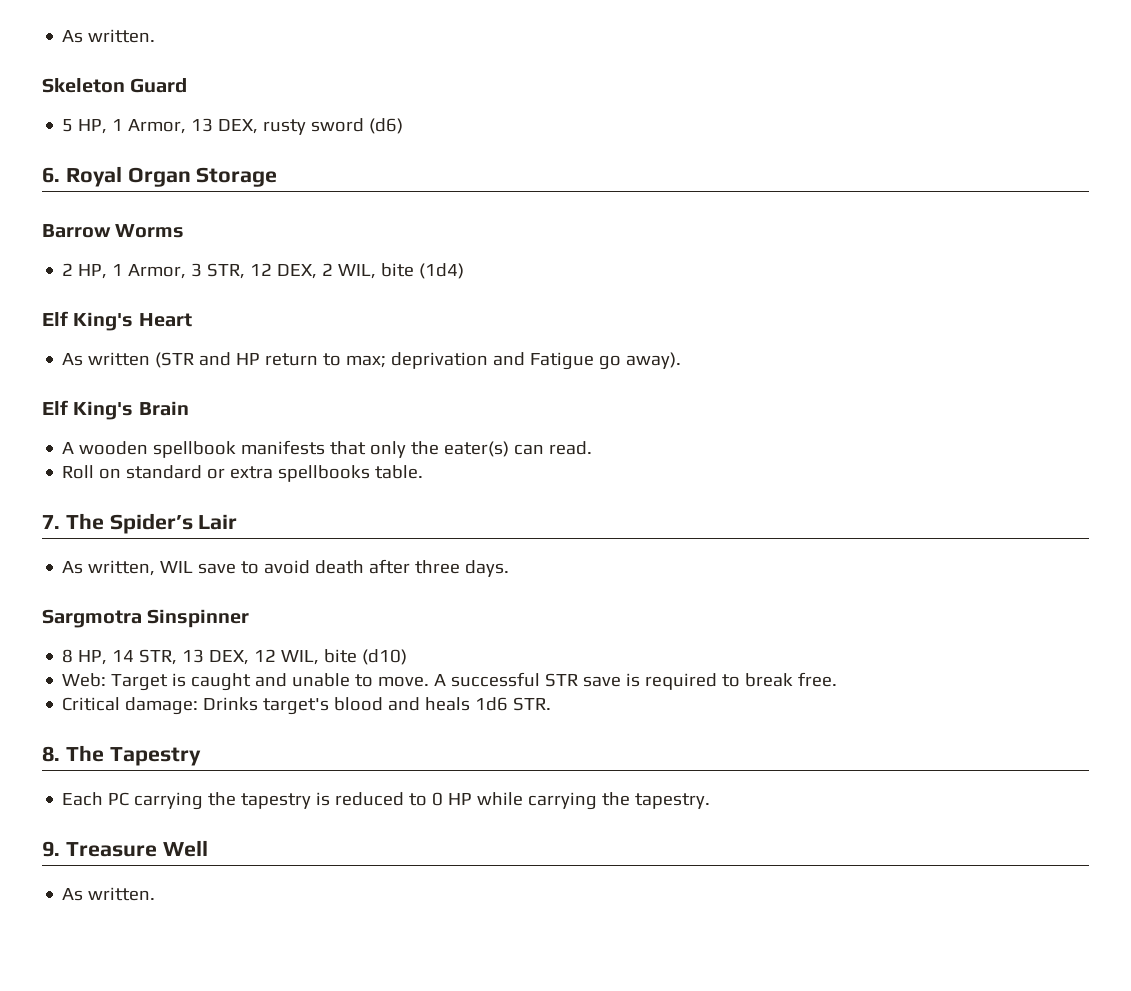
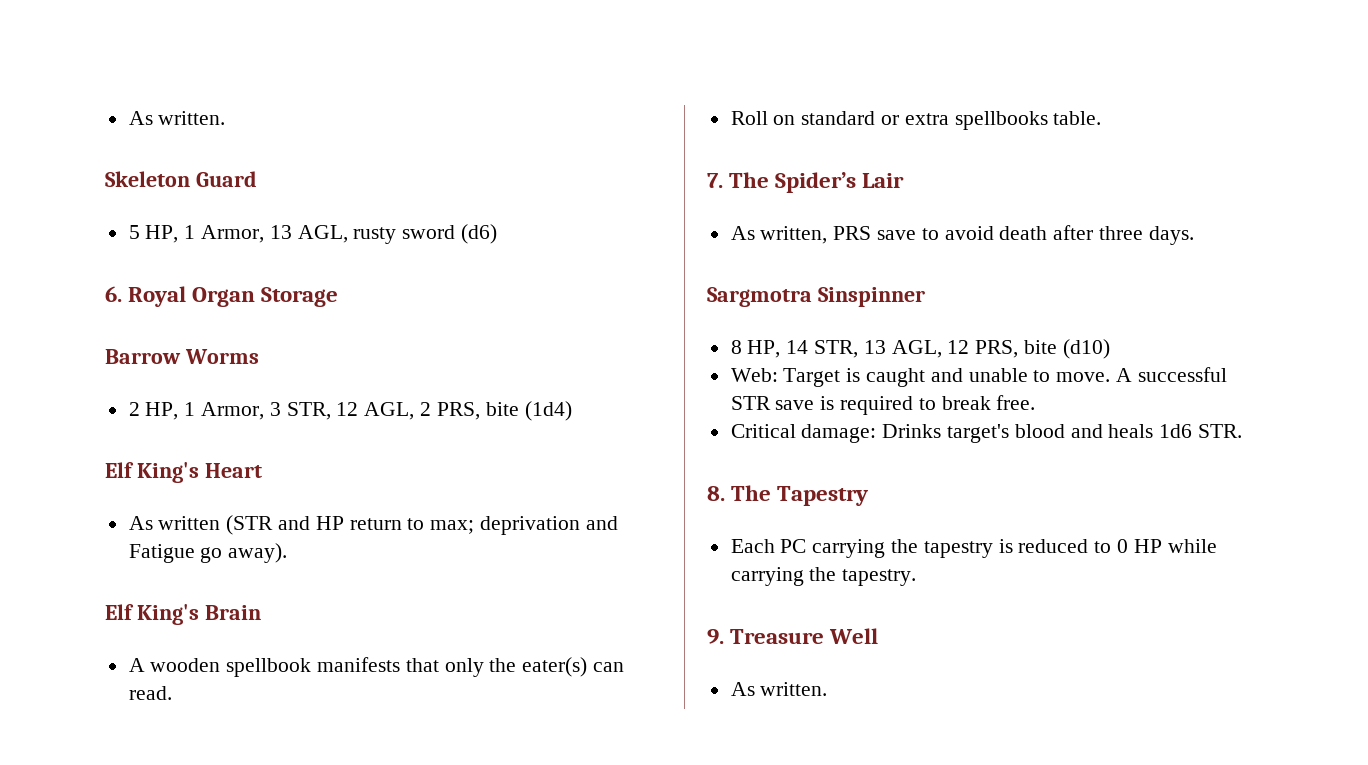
- 5 HP, 1 Armor, 13 DEX, rusty sword (d6)
+ 5 HP, 1 Armor, 13 AGL, rusty sword (d6)
- 2 HP, 1 Armor, 3 STR, 12 DEX, 2 WIL, bite (1d4)
+ 2 HP, 1 Armor, 3 STR, 12 AGL, 2 PRS, bite (1d4)
- As written, WIL save to avoid death after three days.
+ As written, PRS save to avoid death after three days.
- 8 HP, 14 STR, 13 DEX, 12 WIL, bite (d10)
+ 8 HP, 14 STR, 13 AGL, 12 PRS, bite (d10)

